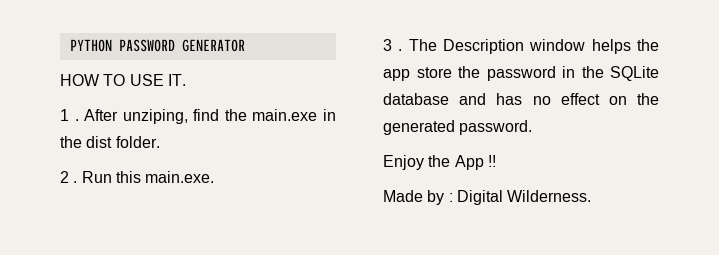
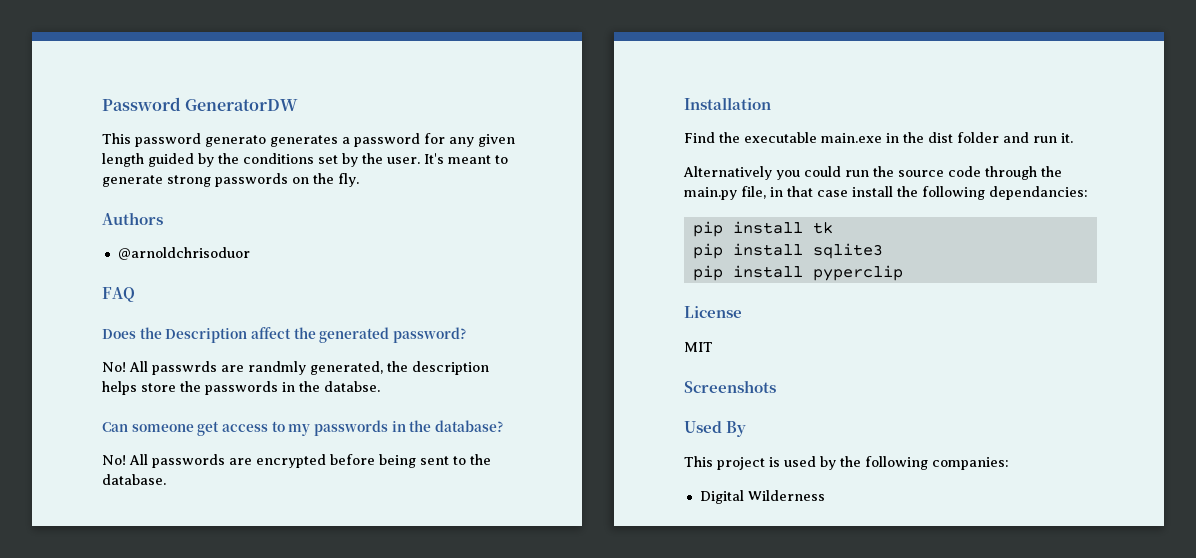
- PYTHON PASSWORD GENERATOR
- HOW TO USE IT.
- 1 . After unziping, find the main.exe in the dist folder.
- 2 . Run this main.exe.
- 3 . The Description window helps the app store the password in the SQLite database and has no effect on the generated password.
- Enjoy the App !!
- Made by : Digital Wilderness.
+ Password GeneratorDW
+ This password generato generates a password for any given length guided by the conditions set by the user. It's meant to generate strong passwords on the fly.
+ Authors
+ @arnoldchrisoduor
+ FAQ
+ Does the Description affect the generated password?
+ No! All passwrds are randmly generated, the description helps store the passwords in the databse.
+ Can someone get access to my passwords in the database?
+ No! All passwords are encrypted before being sent to the database.
+ Installation
+ Find the executable main.exe in the dist folder and run it.
+ Alternatively you could run the source code through the main.py file, in that case install the following dependancies:
+ pip install tk
+ pip install sqlite3
+ pip install pyperclip
+ License
+ MIT
+ Screenshots
+ Used By
+ This project is used by the following companies:
+ Digital Wilderness

